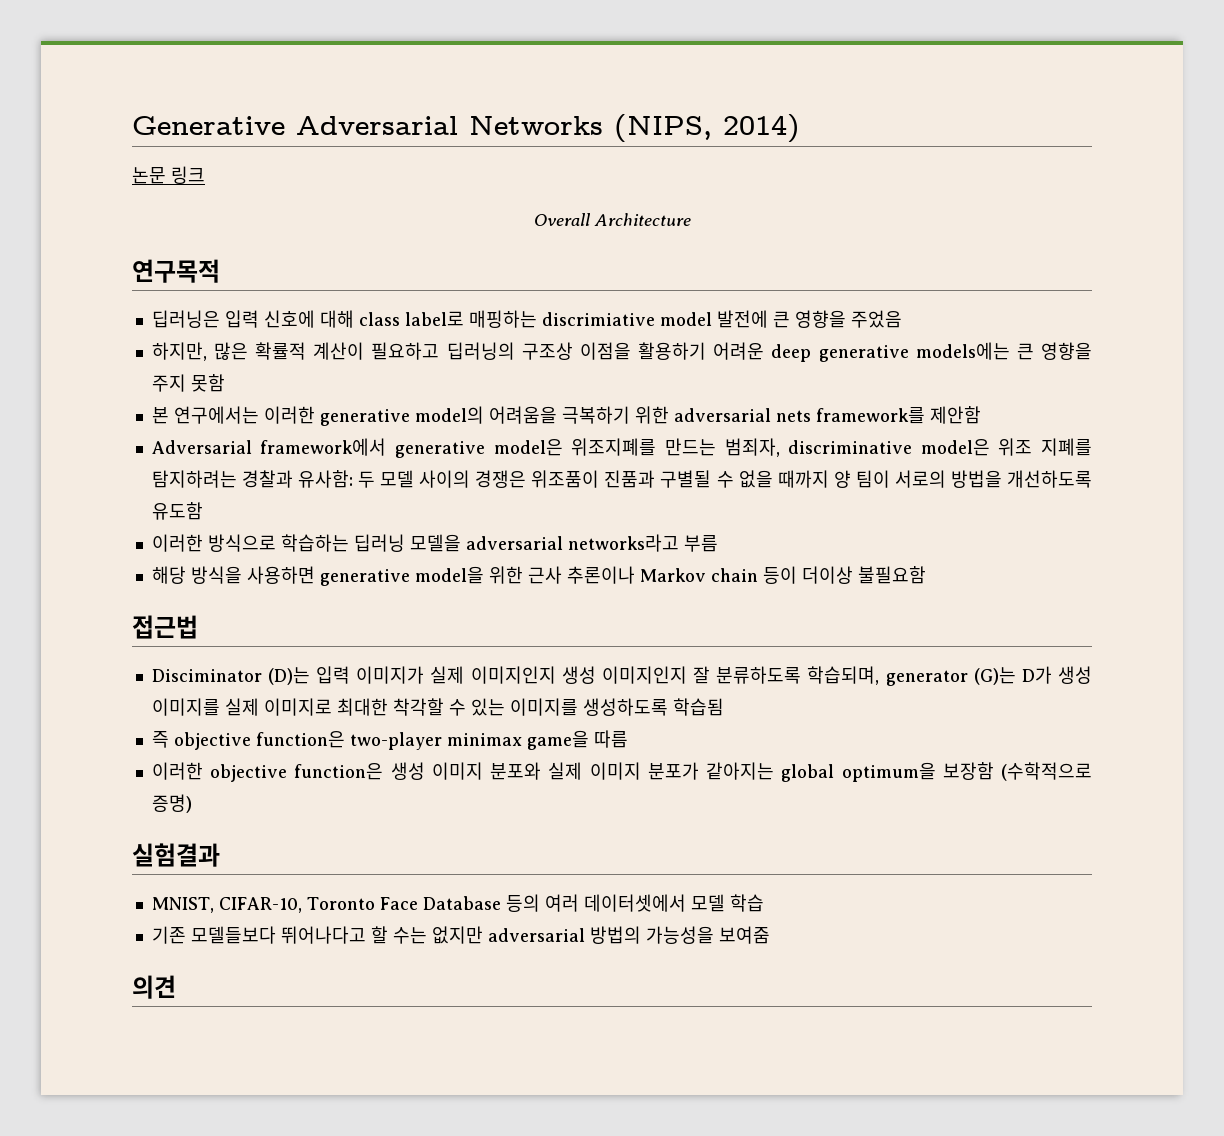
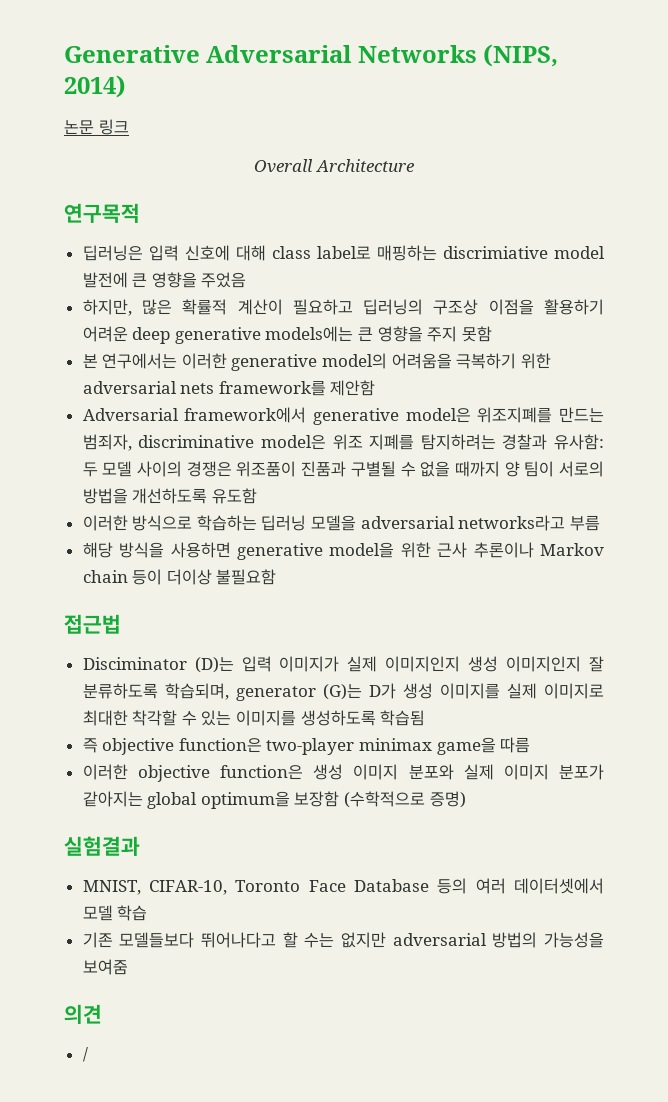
+ /

